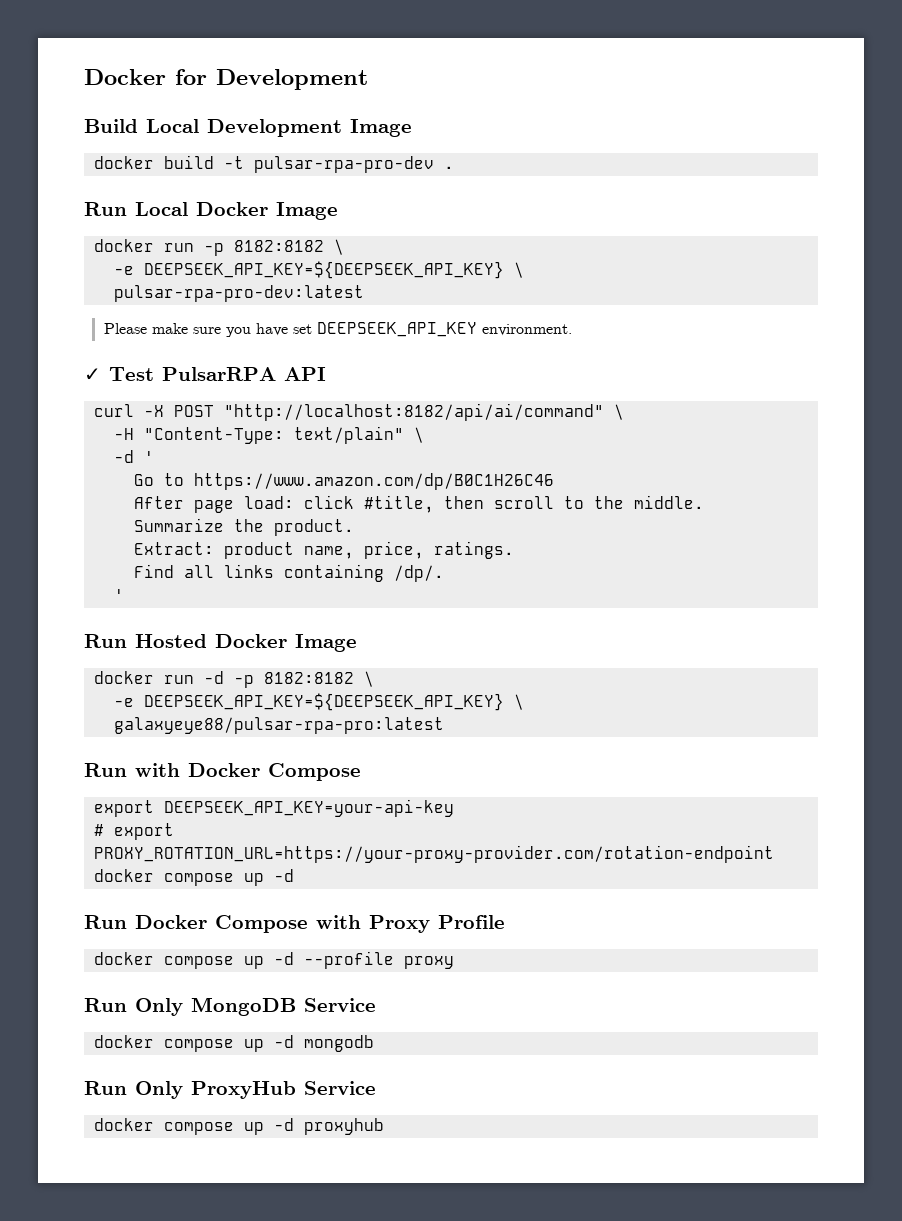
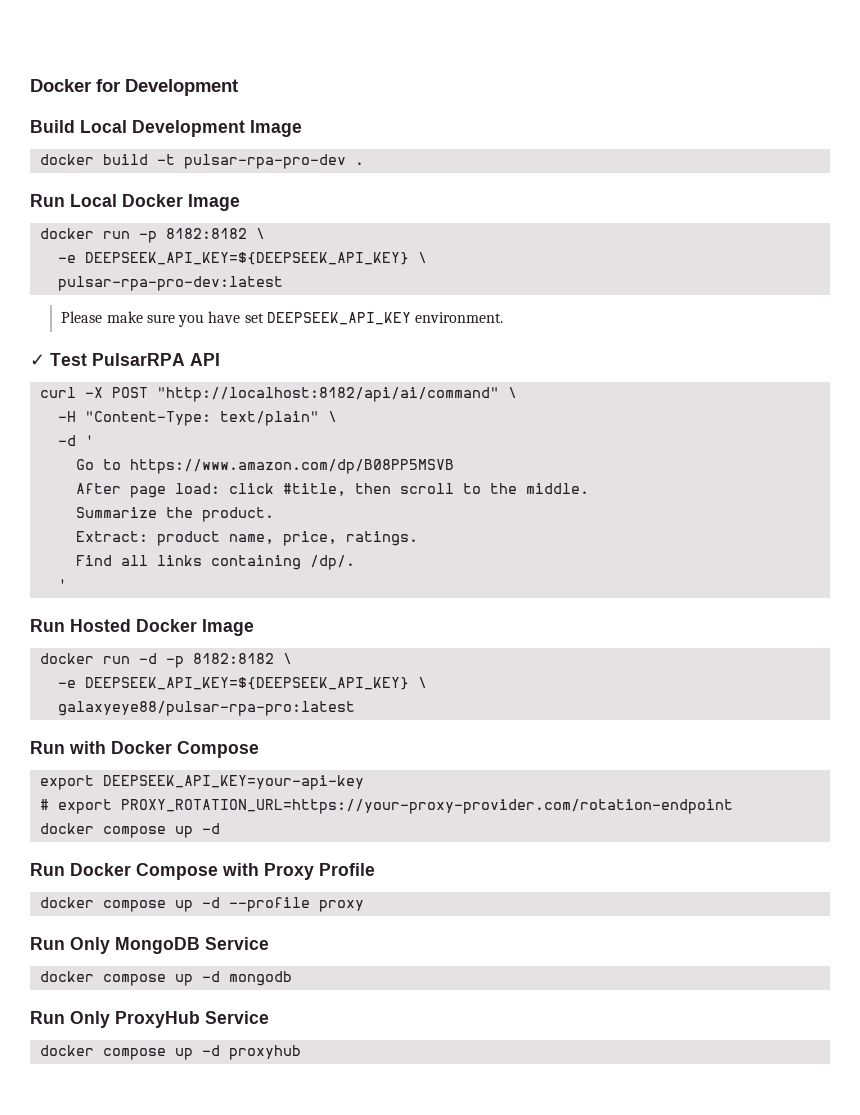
- Go to https://www.amazon.com/dp/B0C1H26C46
+ Go to https://www.amazon.com/dp/B08PP5MSVB

